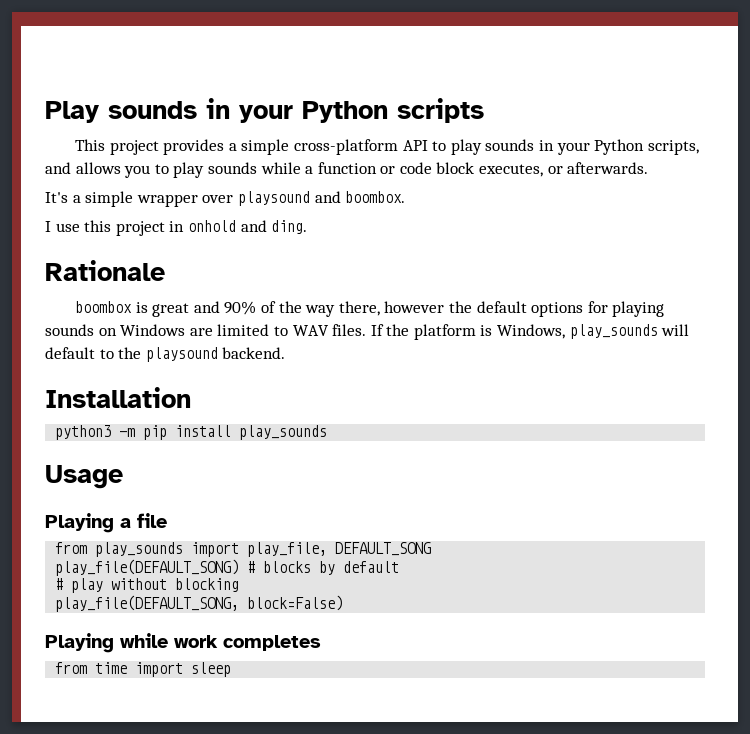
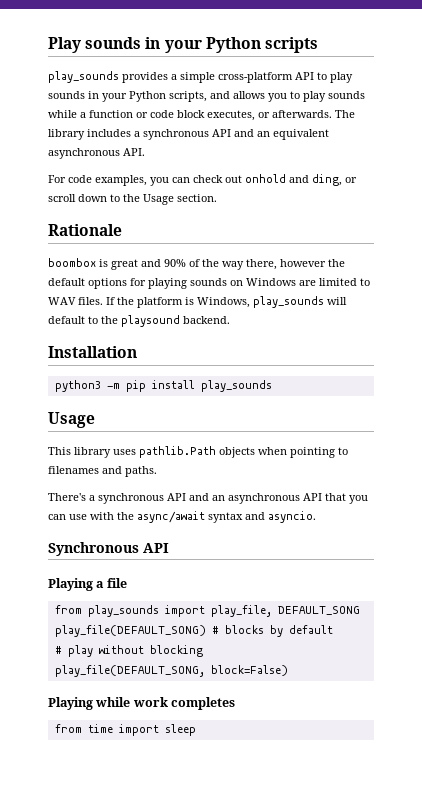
- This project provides a simple cross-platform API to play sounds in your Python scripts, and allows you to play sounds while a function or code block executes, or afterwards.
- It's a simple wrapper over playsound and boombox.
- I use this project in onhold and ding.
+ play_sounds provides a simple cross-platform API to play sounds in your Python scripts, and allows you to play sounds while a function or code block executes, or afterwards. The library includes a synchronous API and an equivalent asynchronous API.
+ For code examples, you can check out onhold and ding, or scroll down to the Usage section.
+ This library uses pathlib.Path objects when pointing to filenames and paths.
+ There's a synchronous API and an asynchronous API that you can use with the async/await syntax and asyncio.
+ Synchronous API

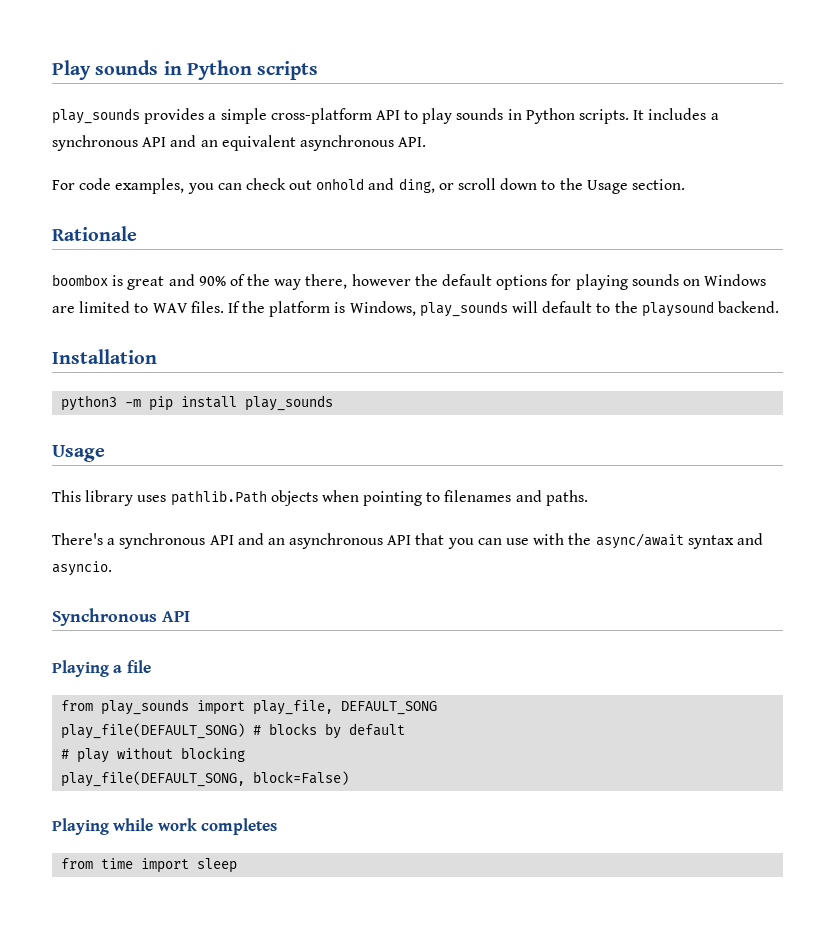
- Play sounds in your Python scripts
+ Play sounds in Python scripts
- play_sounds provides a simple cross-platform API to play sounds in your Python scripts, and allows you to play sounds while a function or code block executes, or afterwards. The library includes a synchronous API and an equivalent asynchronous API.
+ play_sounds provides a simple cross-platform API to play sounds in Python scripts. It includes a synchronous API and an equivalent asynchronous API.

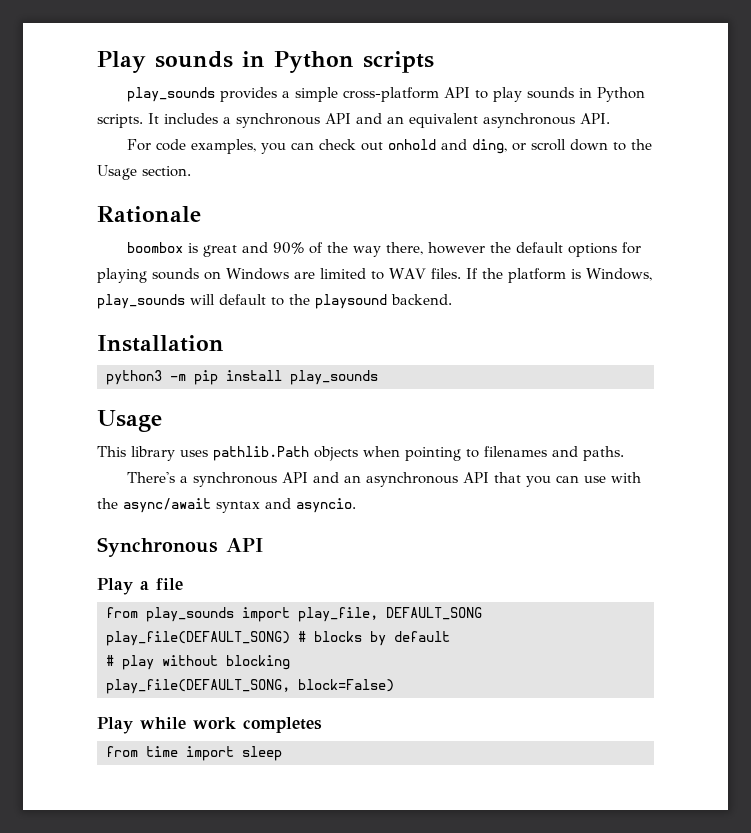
- Playing a file
+ Play a file
- Playing while work completes
+ Play while work completes

